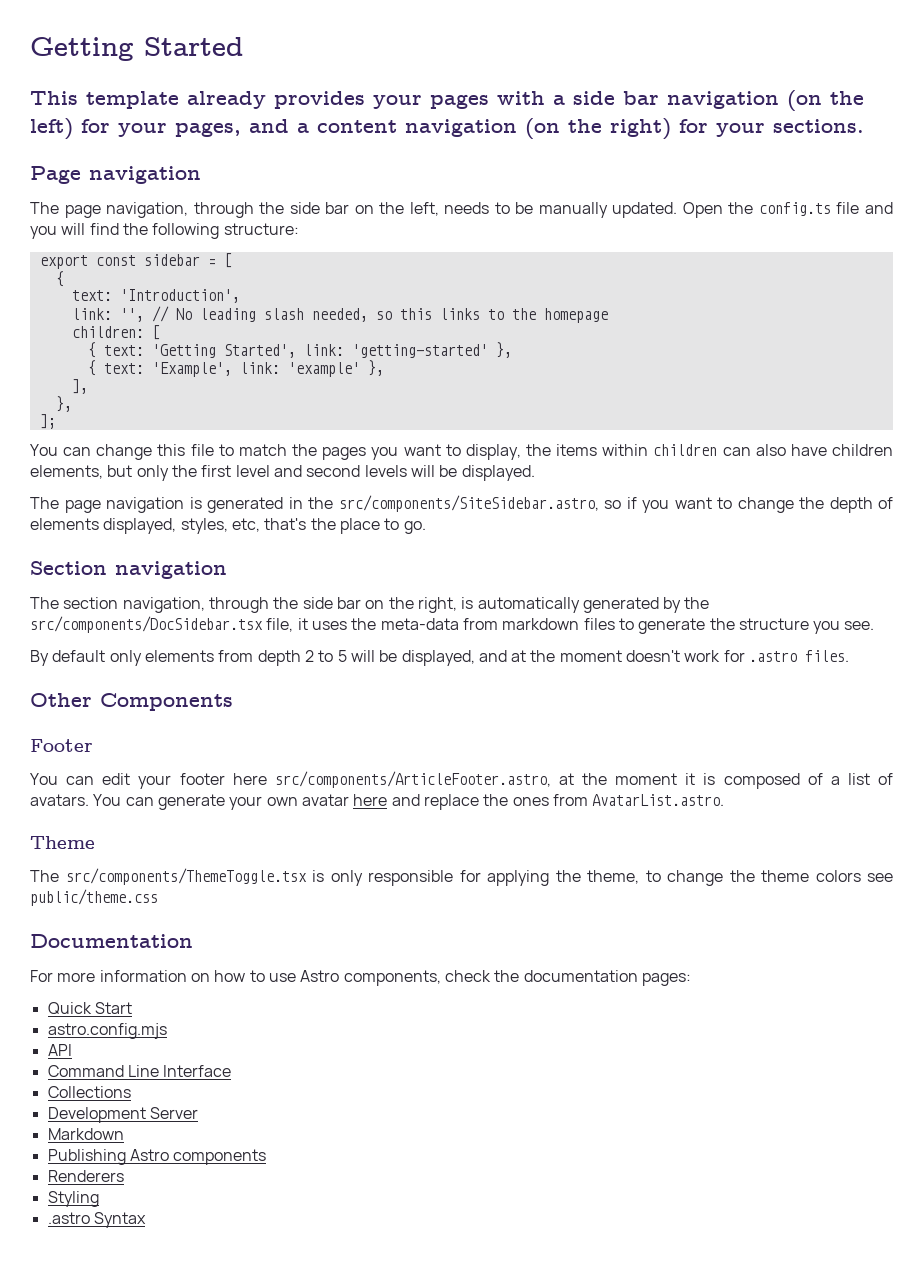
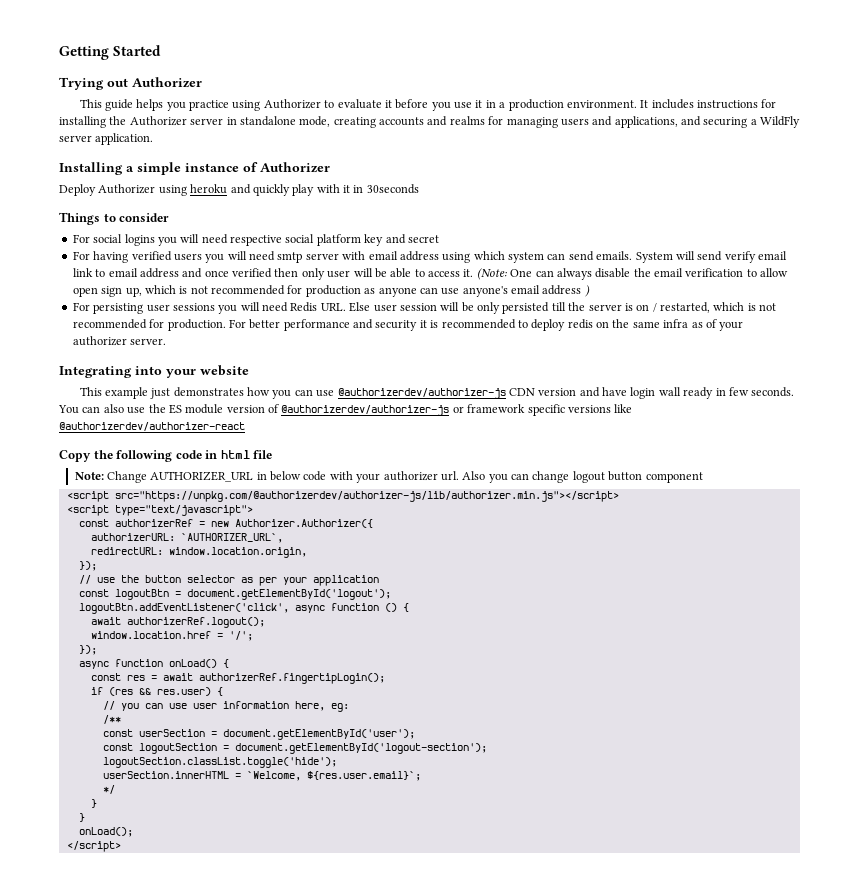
- This template already provides your pages with a side bar navigation (on the left) for your pages, and a content navigation (on the right) for your sections.
- Page navigation
- The page navigation, through the side bar on the left, needs to be manually updated. Open the config.ts file and you will find the following structure:
- export const sidebar = [
- {
- text: 'Introduction',
- link: '', // No leading slash needed, so this links to the homepage
- children: [
- { text: 'Getting Started', link: 'getting-started' },
- { text: 'Example', link: 'example' },
- ],
- },
- ];
- You can change this file to match the pages you want to display, the items within children can also have children elements, but only the first level and second levels will be displayed.
- The page navigation is generated in the src/components/SiteSidebar.astro, so if you want to change the depth of elements displayed, styles, etc, that's the place to go.
- Section navigation
- The section navigation, through the side bar on the right, is automatically generated by the src/components/DocSidebar.tsx file, it uses the meta-data from markdown files to generate the structure you see.
- By default only elements from depth 2 to 5 will be displayed, and at the moment doesn't work for .astro files.
- Other Components
- Footer
- You can edit your footer here src/components/ArticleFooter.astro, at the moment it is composed of a list of avatars. You can generate your own avatar here and replace the ones from AvatarList.astro.
- Theme
- The src/components/ThemeToggle.tsx is only responsible for applying the theme, to change the theme colors see public/theme.css
- Documentation
- For more information on how to use Astro components, check the documentation pages:
- Quick Start
- astro.config.mjs
- API
- Command Line Interface
- Collections
- Development Server
- Markdown
- Publishing Astro components
- Renderers
- Styling
- .astro Syntax
+ Trying out Authorizer
+ This guide helps you practice using Authorizer to evaluate it before you use it in a production environment. It includes instructions for installing the Authorizer server in standalone mode, creating accounts and realms for managing users and applications, and securing a WildFly server application.
+ Installing a simple instance of Authorizer
+ Deploy Authorizer using heroku and quickly play with it in 30seconds
+ Things to consider
+ For social logins you will need respective social platform key and secret
+ For having verified users you will need smtp server with email address using which system can send emails. System will send verify email link to email address and once verified then only user will be able to access it. (Note: One can always disable the email verification to allow open sign up, which is not recommended for production as anyone can use anyone's email address )
+ For persisting user sessions you will need Redis URL. Else user session will be only persisted till the server is on / restarted, which is not recommended for production. For better performance and security it is recommended to deploy redis on the same infra as of your authorizer server.
+ Integrating into your website
+ This example just demonstrates how you can use @authorizerdev/authorizer-js CDN version and have login wall ready in few seconds. You can also use the ES module version of @authorizerdev/authorizer-js or framework specific versions like @authorizerdev/authorizer-react
+ Copy the following code in html file
+ Note: Change AUTHORIZER_URL in below code with your authorizer url. Also you can change logout button component
+ <script src="https://unpkg.com/@authorizerdev/authorizer-js/lib/authorizer.min.js"></script>
+ <script type="text/javascript">
+ const authorizerRef = new Authorizer.Authorizer({
+ authorizerURL: `AUTHORIZER_URL`,
+ redirectURL: window.location.origin,
+ });
+ // use the button selector as per your application
+ const logoutBtn = document.getElementById('logout');
+ logoutBtn.addEventListener('click', async function () {
+ await authorizerRef.logout();
+ window.location.href = '/';
+ });
+ async function onLoad() {
+ const res = await authorizerRef.fingertipLogin();
+ if (res && res.user) {
+ // you can use user information here, eg:
+ /**
+ const userSection = document.getElementById('user');
+ const logoutSection = document.getElementById('logout-section');
+ logoutSection.classList.toggle('hide');
+ userSection.innerHTML = `Welcome, ${res.user.email}`;
+ */
+ }
+ }
+ onLoad();
+ </script>

